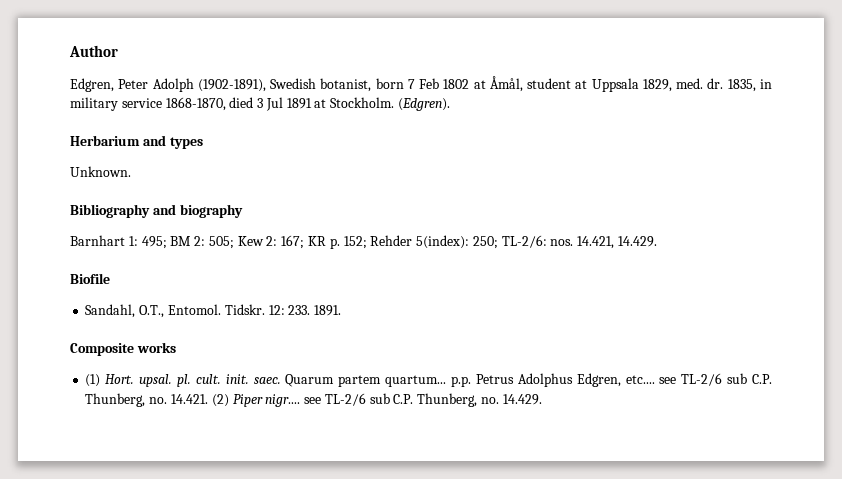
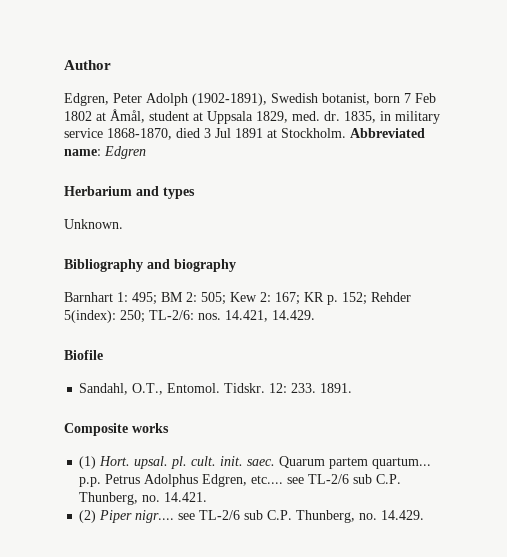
- (Edgren).
+ Abbreviated name: Edgren
- Quarum partem quartum... p.p. Petrus Adolphus Edgren, etc.... see TL-2/6 sub C.P. Thunberg, no. 14.421. (2) Piper nigr.... see TL-2/6 sub C.P. Thunberg, no. 14.429.
+ Quarum partem quartum... p.p. Petrus Adolphus Edgren, etc.... see TL-2/6 sub C.P. Thunberg, no. 14.421.
+ (2) Piper nigr.... see TL-2/6 sub C.P. Thunberg, no. 14.429.

